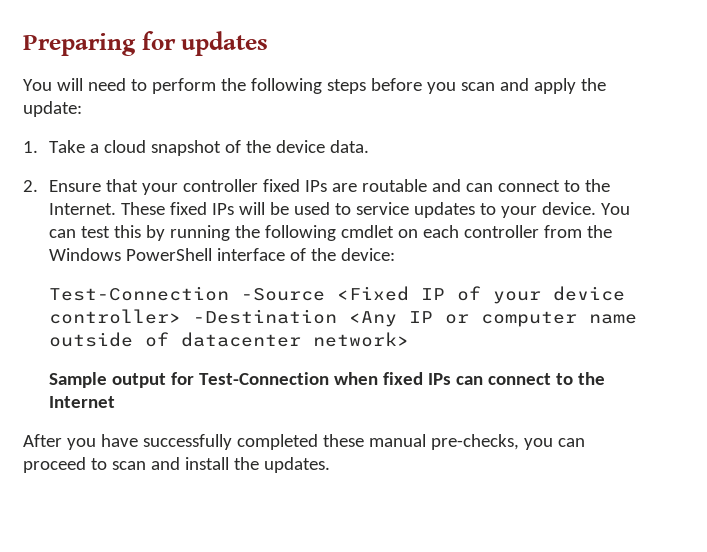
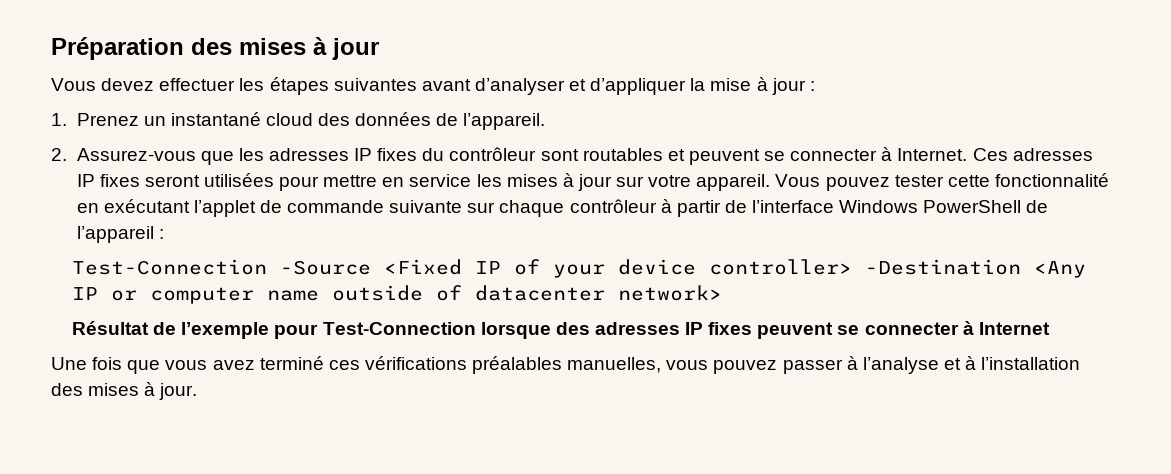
- Preparing for updates
- You will need to perform the following steps before you scan and apply the update:
- 1. Take a cloud snapshot of the device data.
- 2. Ensure that your controller fixed IPs are routable and can connect to the Internet. These fixed IPs will be used to service updates to your device. You can test this by running the following cmdlet on each controller from the Windows PowerShell interface of the device:
+ Préparation des mises à jour
+ Vous devez effectuer les étapes suivantes avant d’analyser et d’appliquer la mise à jour :
+ 1. Prenez un instantané cloud des données de l’appareil.
+ 2. Assurez-vous que les adresses IP fixes du contrôleur sont routables et peuvent se connecter à Internet. Ces adresses IP fixes seront utilisées pour mettre en service les mises à jour sur votre appareil. Vous pouvez tester cette fonctionnalité en exécutant l’applet de commande suivante sur chaque contrôleur à partir de l’interface Windows PowerShell de l’appareil :
- Sample output for Test-Connection when fixed IPs can connect to the Internet
- After you have successfully completed these manual pre-checks, you can proceed to scan and install the updates.
+ Résultat de l’exemple pour Test-Connection lorsque des adresses IP fixes peuvent se connecter à Internet
+ Une fois que vous avez terminé ces vérifications préalables manuelles, vous pouvez passer à l’analyse et à l’installation des mises à jour.

